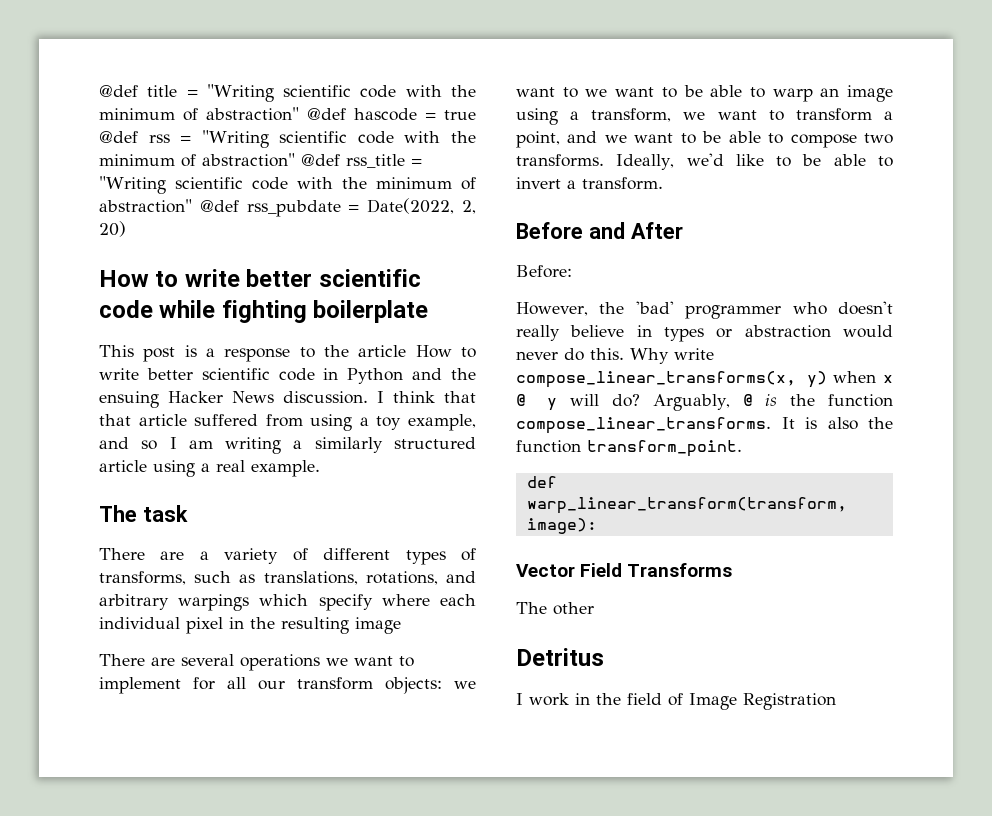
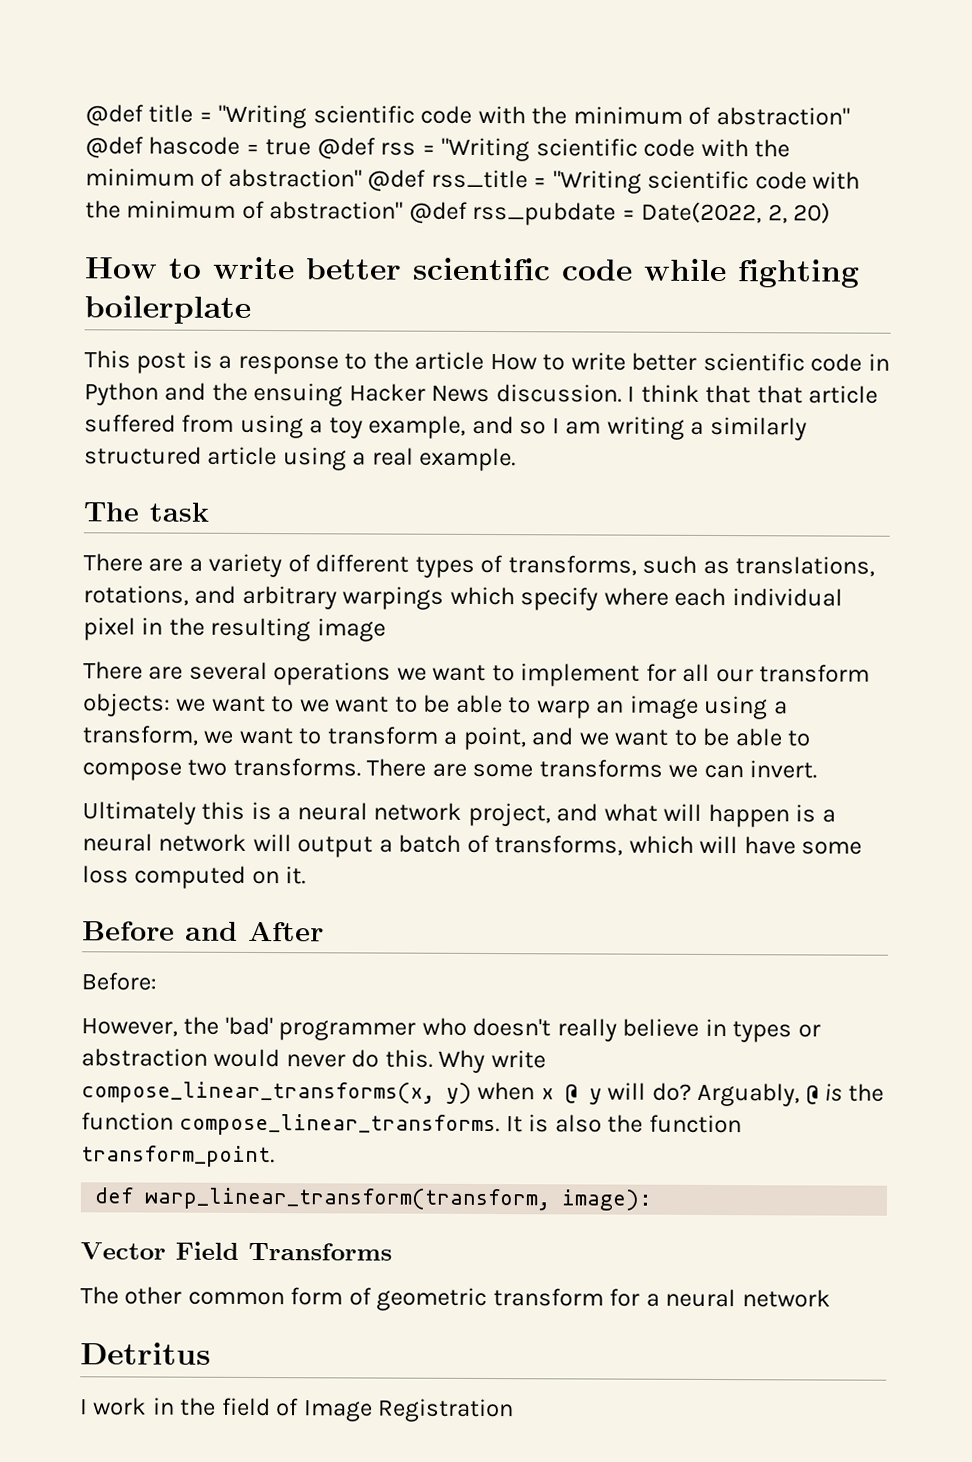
- Ideally, we'd like to be able to invert a transform.
+ There are some transforms we can invert.
+ Ultimately this is a neural network project, and what will happen is a neural network will output a batch of transforms, which will have some loss computed on it.
- The other
+ The other common form of geometric transform for a neural network

